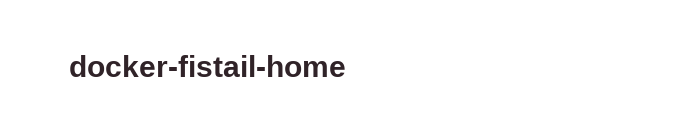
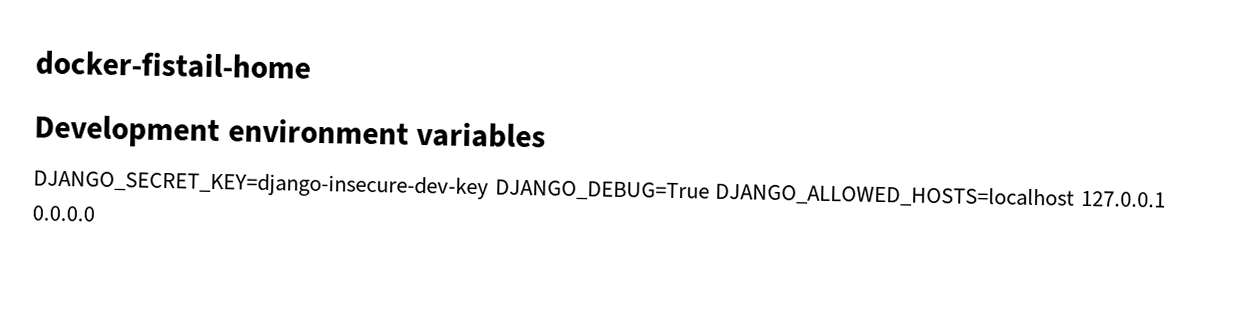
+ Development environment variables
+ DJANGO_SECRET_KEY=django-insecure-dev-key DJANGO_DEBUG=True DJANGO_ALLOWED_HOSTS=localhost 127.0.0.1 0.0.0.0

